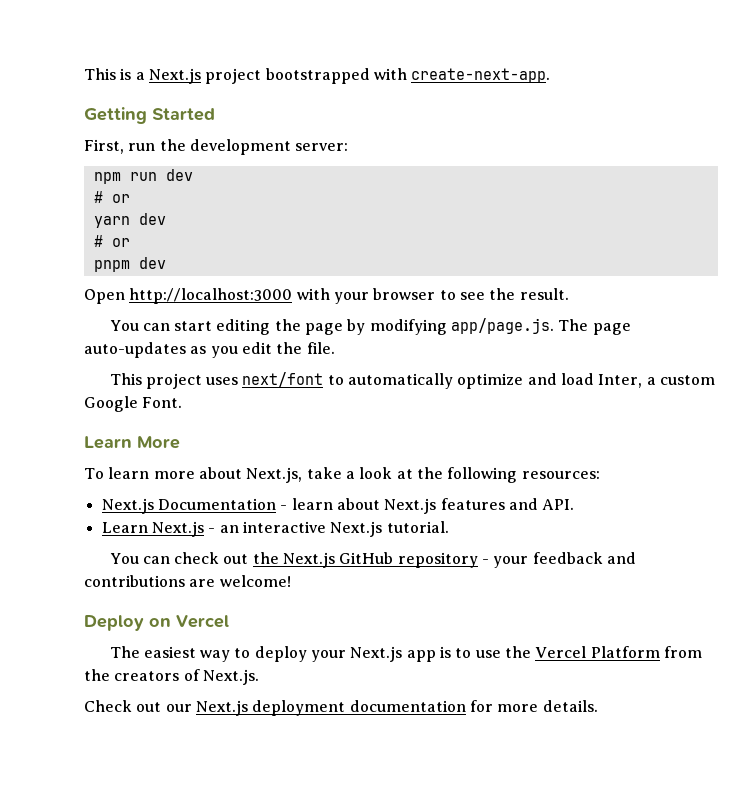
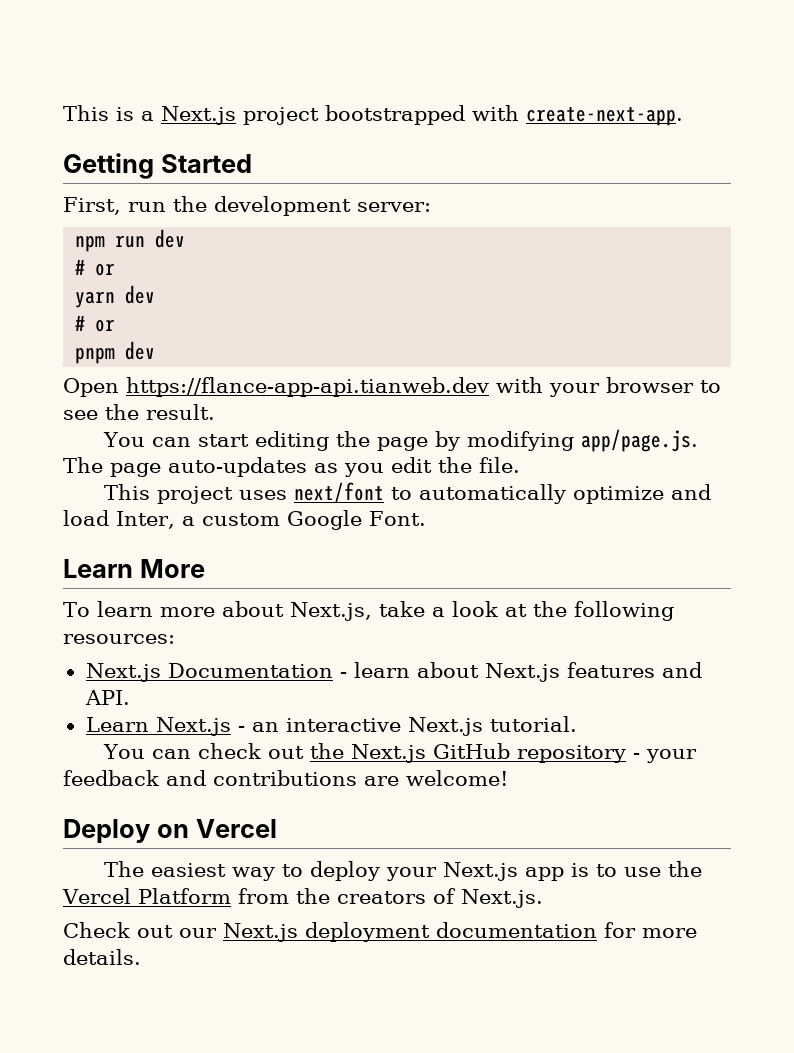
- Open http://localhost:3000 with your browser to see the result.
+ Open https://flance-app-api.tianweb.dev with your browser to see the result.

